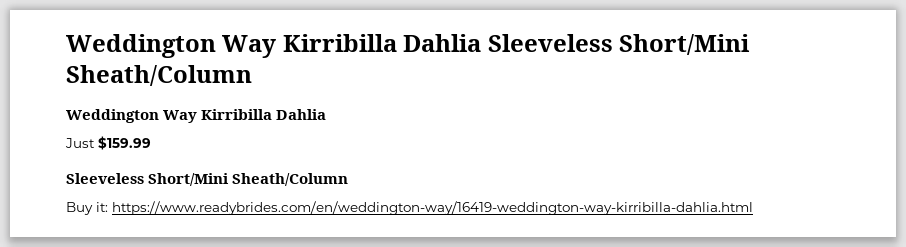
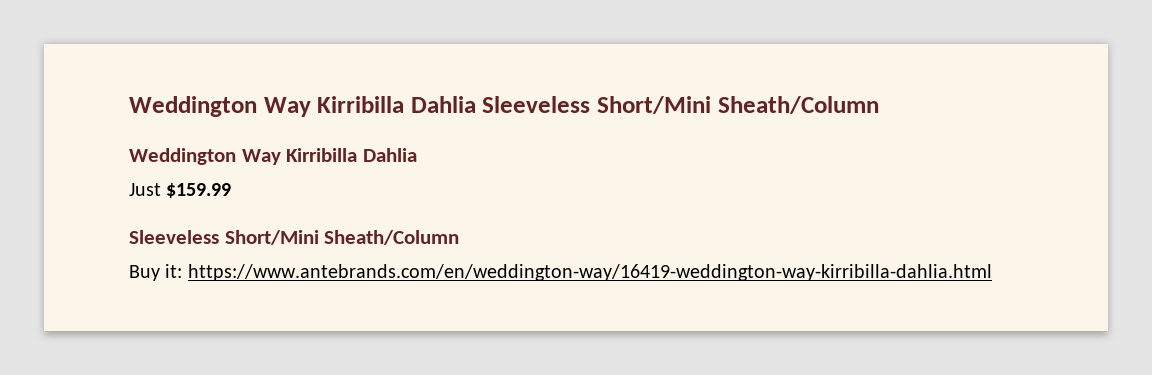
- Buy it: https://www.readybrides.com/en/weddington-way/16419-weddington-way-kirribilla-dahlia.html
+ Buy it: https://www.antebrands.com/en/weddington-way/16419-weddington-way-kirribilla-dahlia.html

